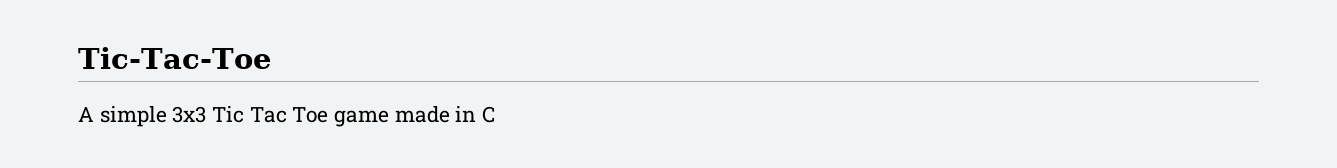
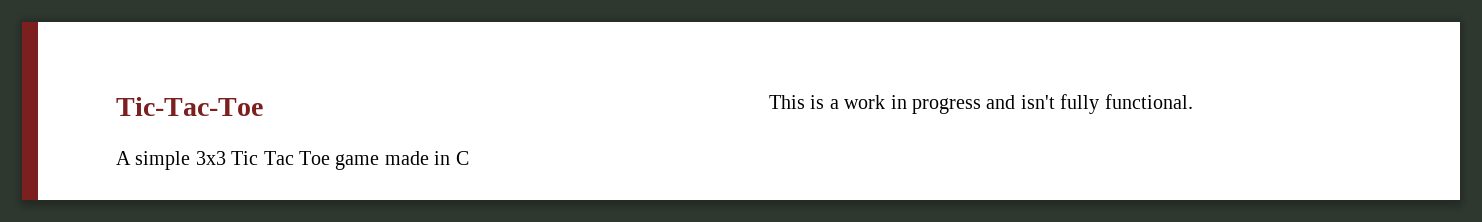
+ This is a work in progress and isn't fully functional.

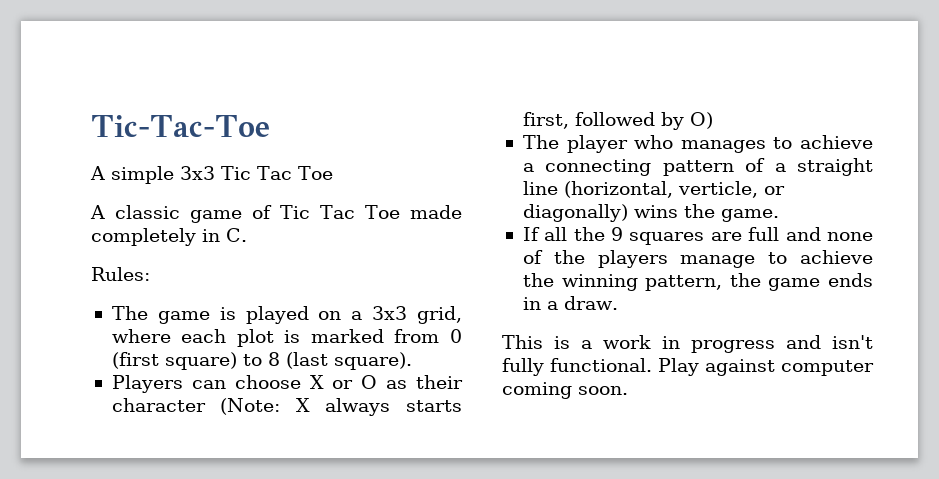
- A simple 3x3 Tic Tac Toe game made in C
+ A simple 3x3 Tic Tac Toe
+ A classic game of Tic Tac Toe made completely in C.
+ Rules:
+ The game is played on a 3x3 grid, where each plot is marked from 0 (first square) to 8 (last square).
+ Players can choose X or O as their character (Note: X always starts first, followed by O)
+ The player who manages to achieve a connecting pattern of a straight line (horizontal, verticle, or diagonally) wins the game.
+ If all the 9 squares are full and none of the players manage to achieve the winning pattern, the game ends in a draw.
+ Play against computer coming soon.

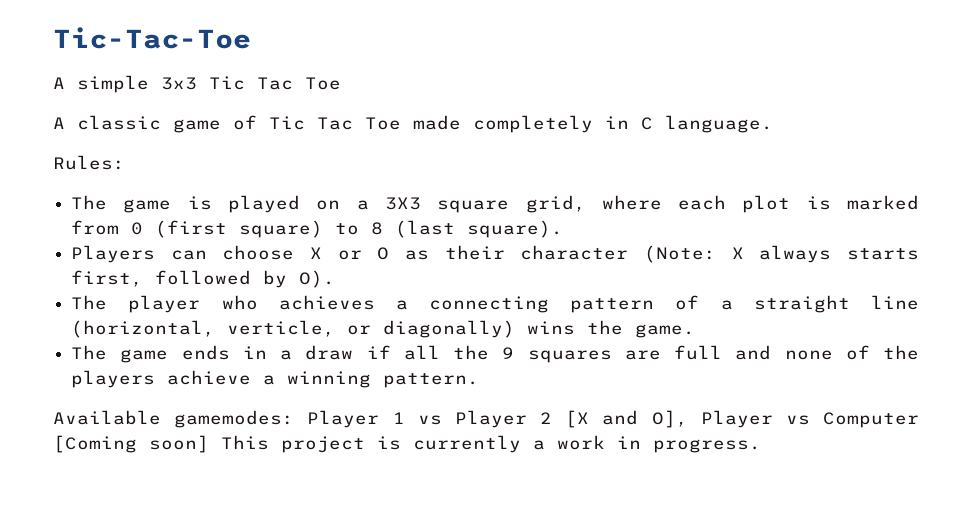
- A classic game of Tic Tac Toe made completely in C.
+ A classic game of Tic Tac Toe made completely in C language.
- The game is played on a 3x3 grid, where each plot is marked from 0 (first square) to 8 (last square).
+ The game is played on a 3X3 square grid, where each plot is marked from 0 (first square) to 8 (last square).
- Players can choose X or O as their character (Note: X always starts first, followed by O)
+ Players can choose X or O as their character (Note: X always starts first, followed by O).
- The player who manages to achieve a connecting pattern of a straight line (horizontal, verticle, or diagonally) wins the game.
+ The player who achieves a connecting pattern of a straight line (horizontal, verticle, or diagonally) wins the game.
- If all the 9 squares are full and none of the players manage to achieve the winning pattern, the game ends in a draw.
- This is a work in progress and isn't fully functional. Play against computer coming soon.
+ The game ends in a draw if all the 9 squares are full and none of the players achieve a winning pattern.
+ Available gamemodes: Player 1 vs Player 2 [X and O], Player vs Computer [Coming soon] This project is currently a work in progress.

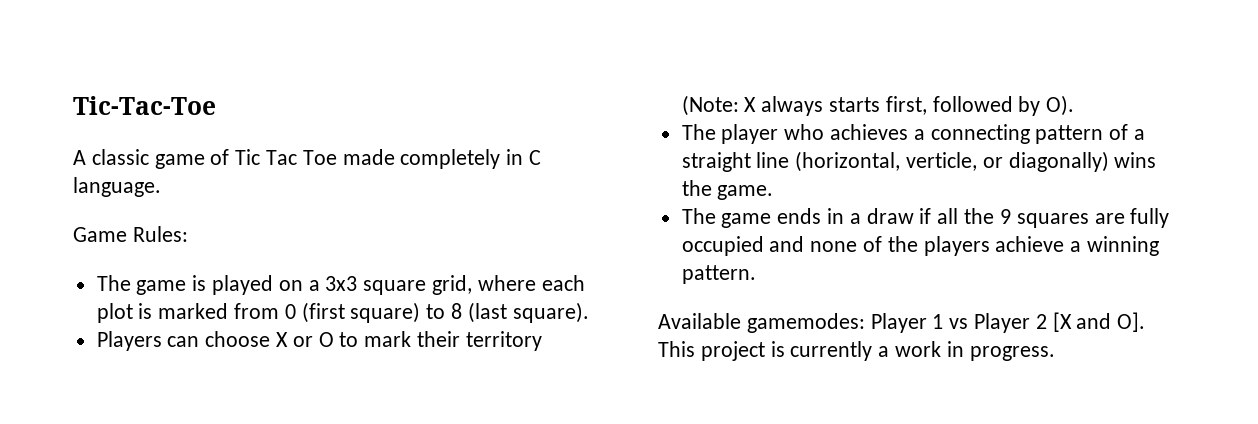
- A simple 3x3 Tic Tac Toe
- Rules:
+ Game Rules:
- The game is played on a 3X3 square grid, where each plot is marked from 0 (first square) to 8 (last square).
+ The game is played on a 3x3 square grid, where each plot is marked from 0 (first square) to 8 (last square).
- Players can choose X or O as their character (Note: X always starts first, followed by O).
+ Players can choose X or O to mark their territory (Note: X always starts first, followed by O).
- The game ends in a draw if all the 9 squares are full and none of the players achieve a winning pattern.
+ The game ends in a draw if all the 9 squares are fully occupied and none of the players achieve a winning pattern.
- Available gamemodes: Player 1 vs Player 2 [X and O], Player vs Computer [Coming soon] This project is currently a work in progress.
+ Available gamemodes: Player 1 vs Player 2 [X and O]. This project is currently a work in progress.

